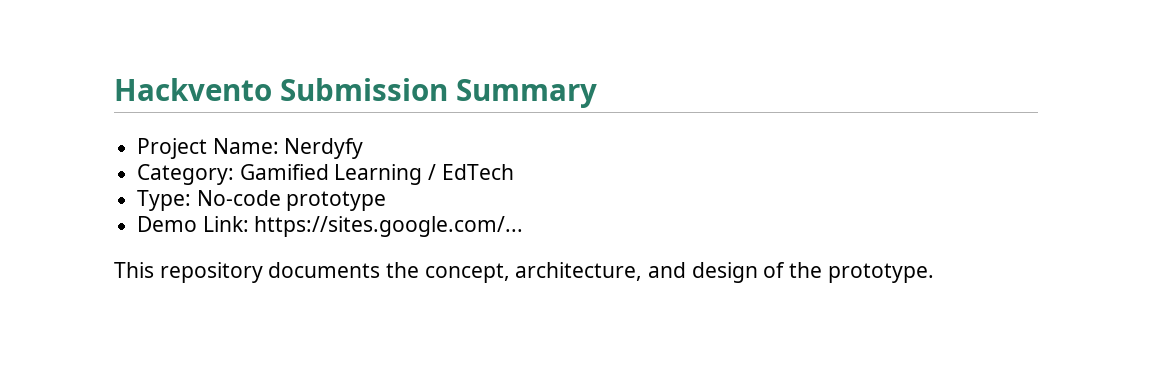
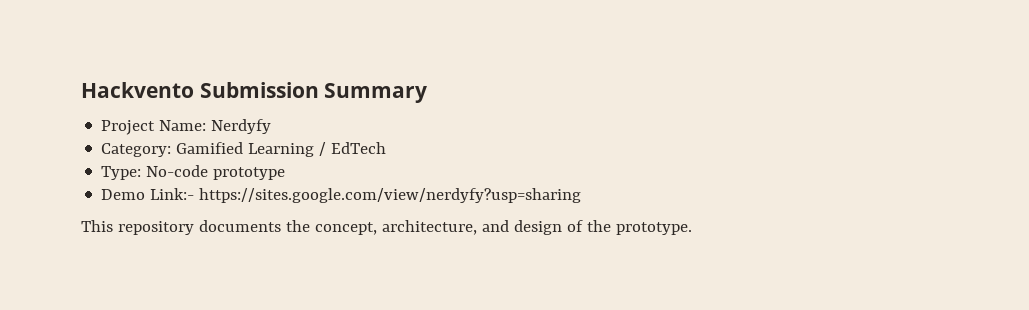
- Demo Link: https://sites.google.com/...
+ Demo Link:- https://sites.google.com/view/nerdyfy?usp=sharing

